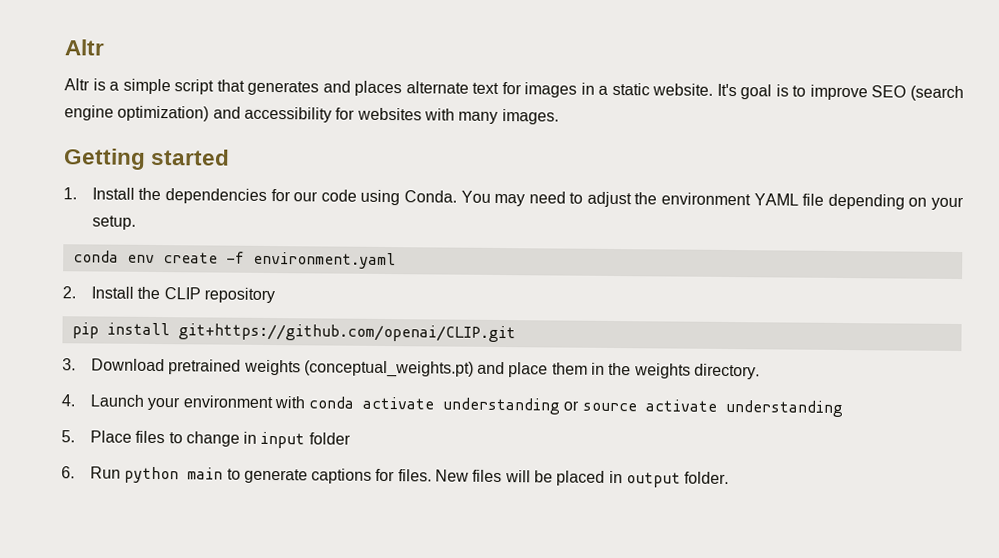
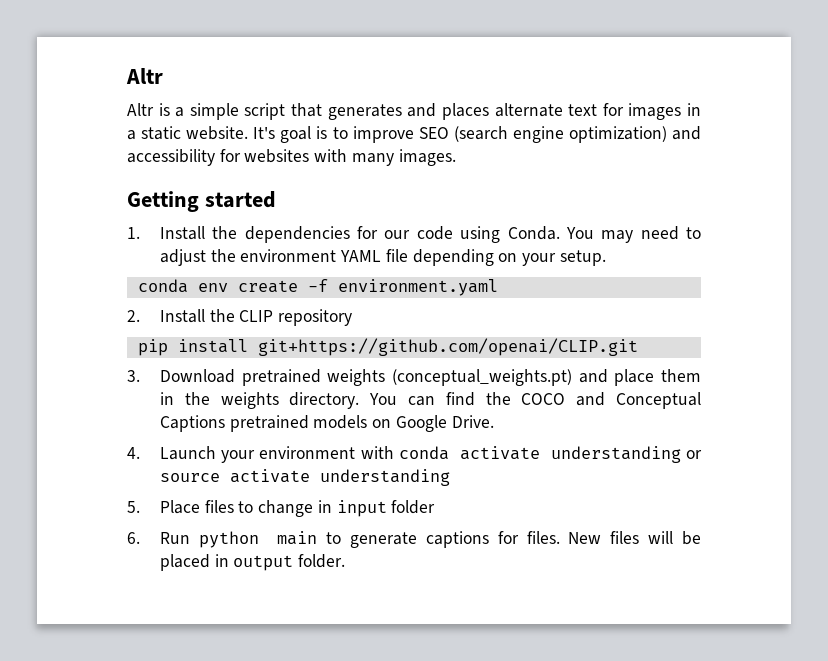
+ You can find the COCO and Conceptual Captions pretrained models on Google Drive.

